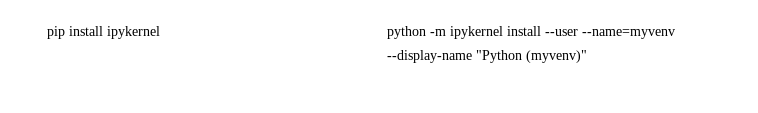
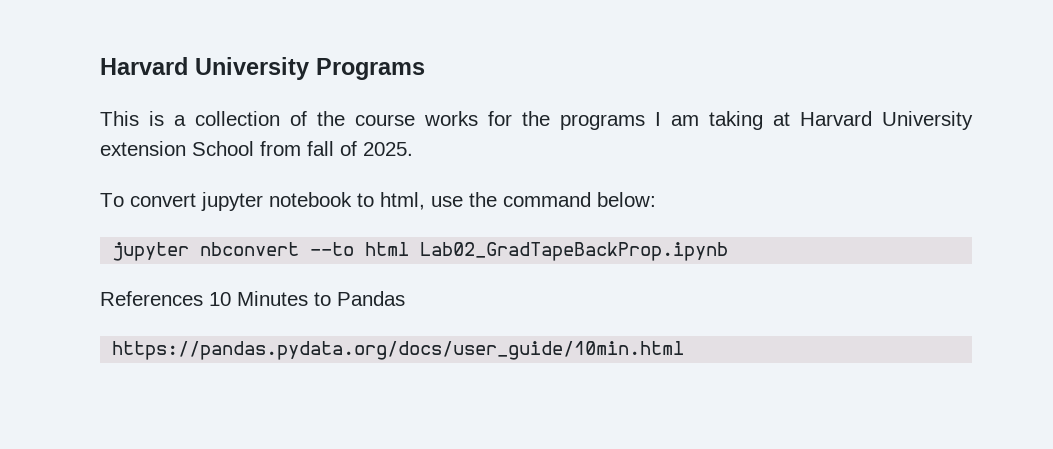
- pip install ipykernel
- python -m ipykernel install --user --name=myvenv --display-name "Python (myvenv)"
+ Harvard University Programs
+ This is a collection of the course works for the programs I am taking at Harvard University extension School from fall of 2025.
+ To convert jupyter notebook to html, use the command below:
+ jupyter nbconvert --to html Lab02_GradTapeBackProp.ipynb
+ References 10 Minutes to Pandas
+ https://pandas.pydata.org/docs/user_guide/10min.html

